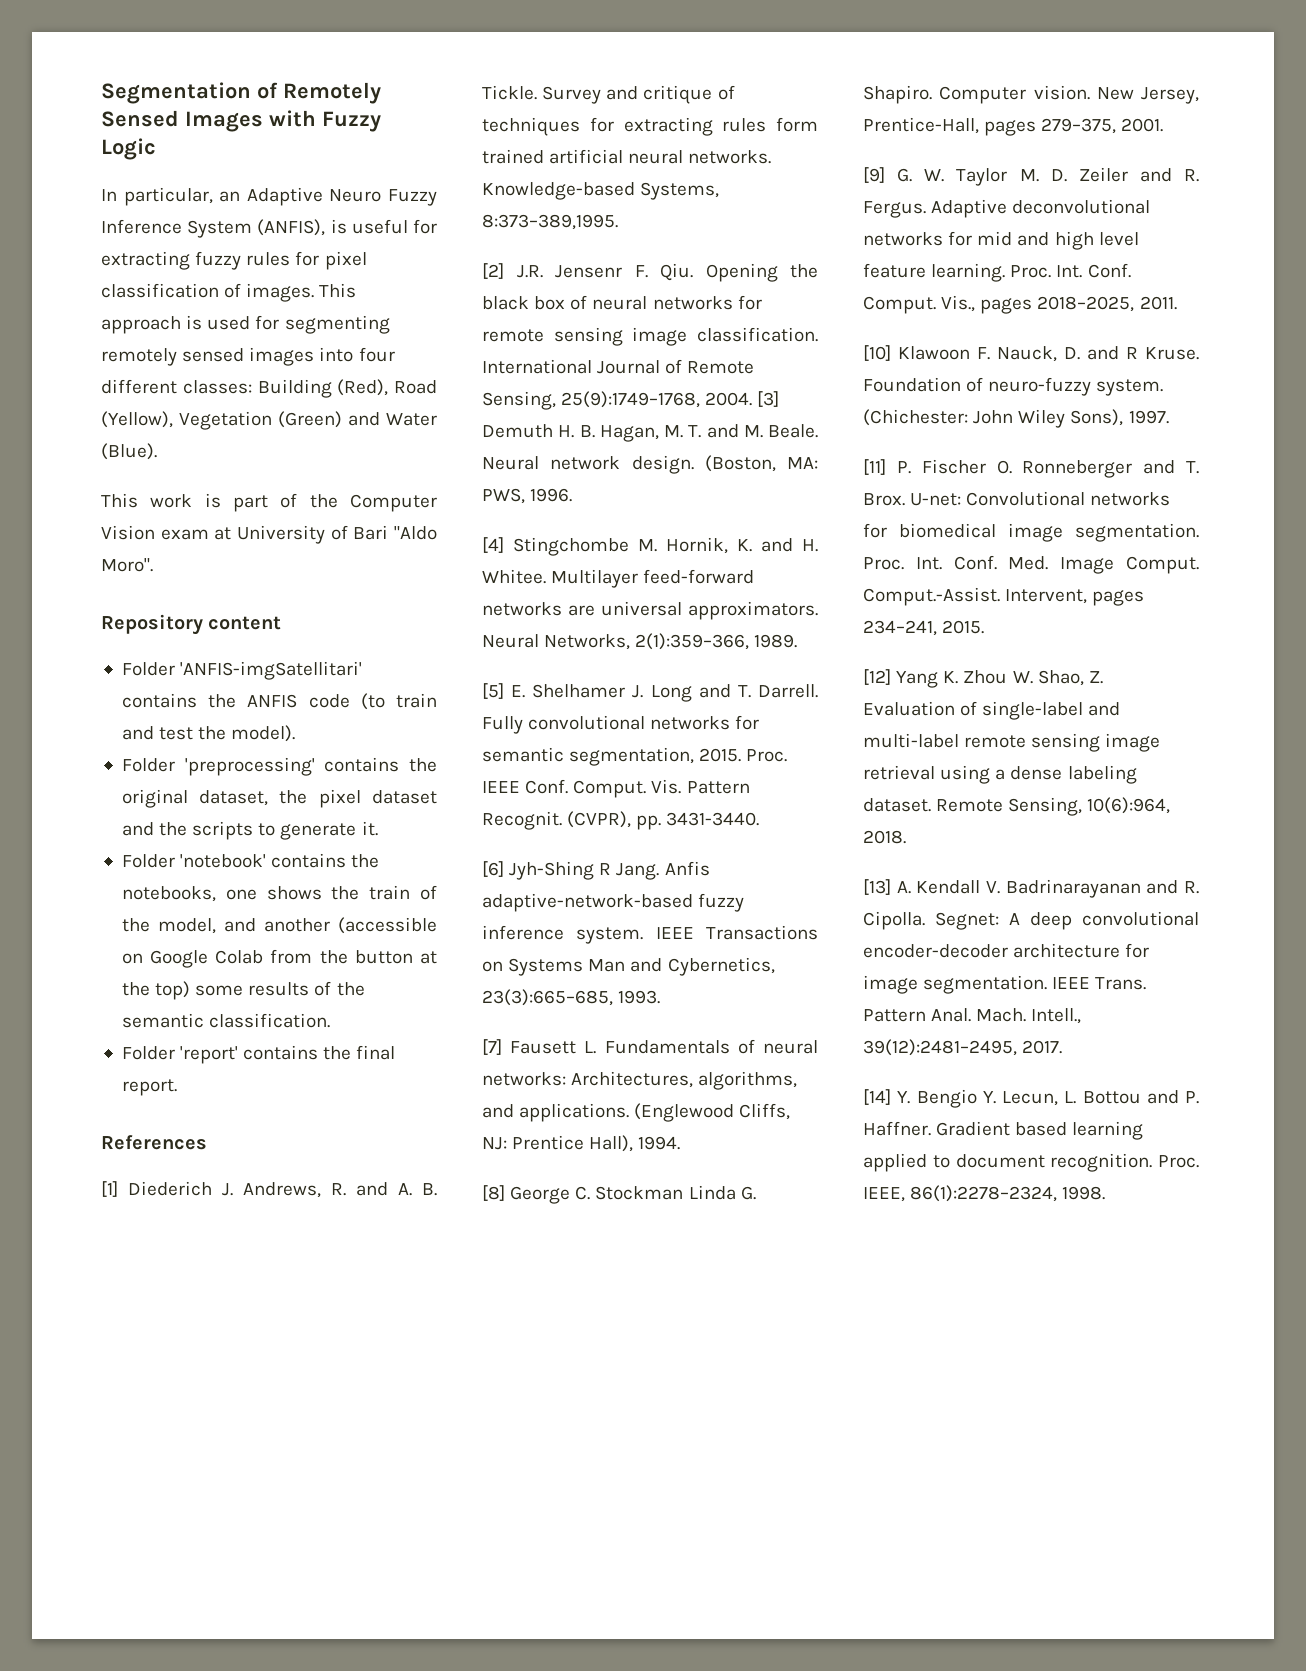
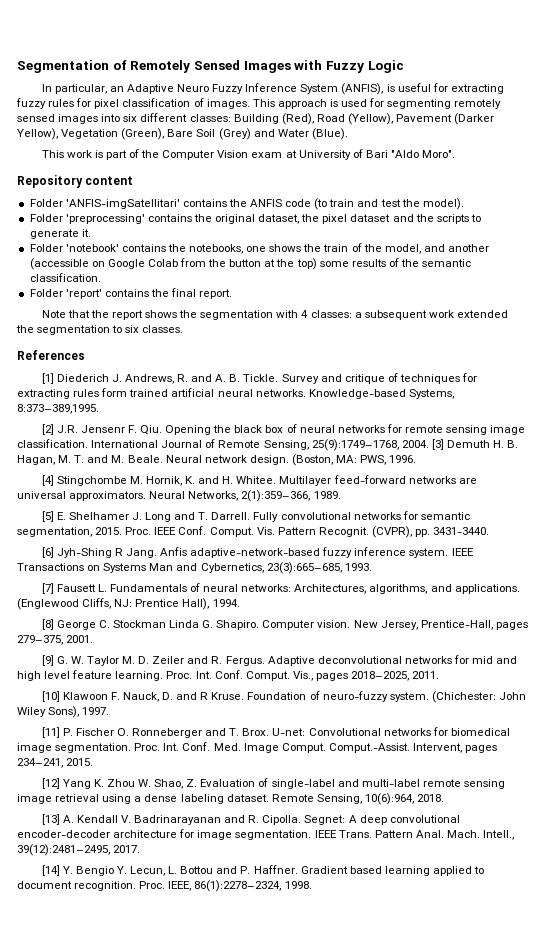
- This approach is used for segmenting remotely sensed images into four different classes: Building (Red), Road (Yellow), Vegetation (Green) and Water (Blue).
+ This approach is used for segmenting remotely sensed images into six different classes: Building (Red), Road (Yellow), Pavement (Darker Yellow), Vegetation (Green), Bare Soil (Grey) and Water (Blue).
+ Note that the report shows the segmentation with 4 classes: a subsequent work extended the segmentation to six classes.

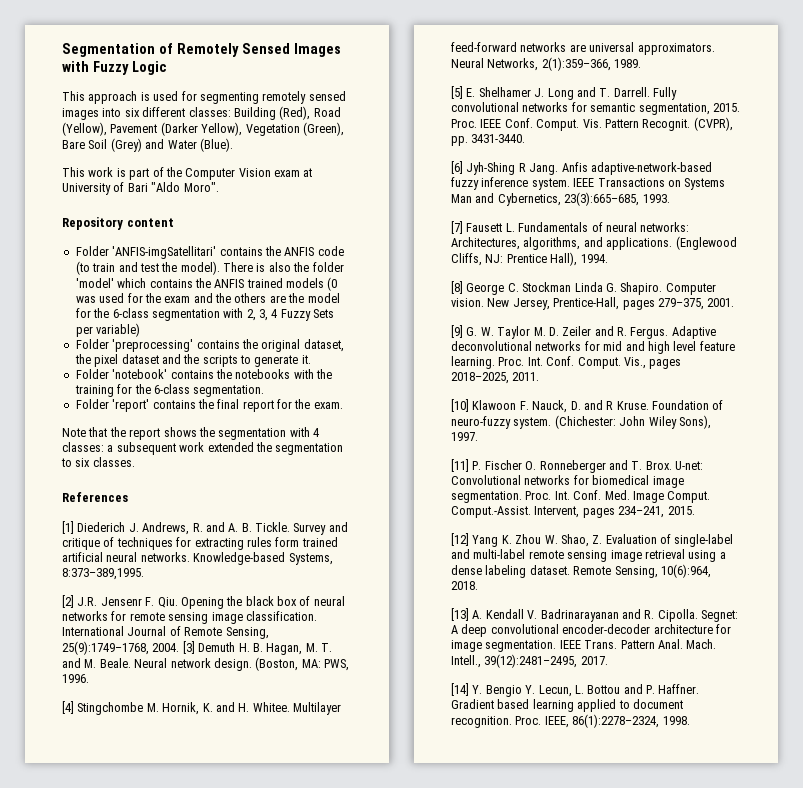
- In particular, an Adaptive Neuro Fuzzy Inference System (ANFIS), is useful for extracting fuzzy rules for pixel classification of images.
+ There is also the folder 'model' which contains the ANFIS trained models (0 was used for the exam and the others are the model for the 6-class segmentation with 2, 3, 4 Fuzzy Sets per variable)
- Folder 'notebook' contains the notebooks, one shows the train of the model, and another (accessible on Google Colab from the button at the top) some results of the semantic classification.
+ Folder 'notebook' contains the notebooks with the training for the 6-class segmentation.
- Folder 'report' contains the final report.
+ Folder 'report' contains the final report for the exam.

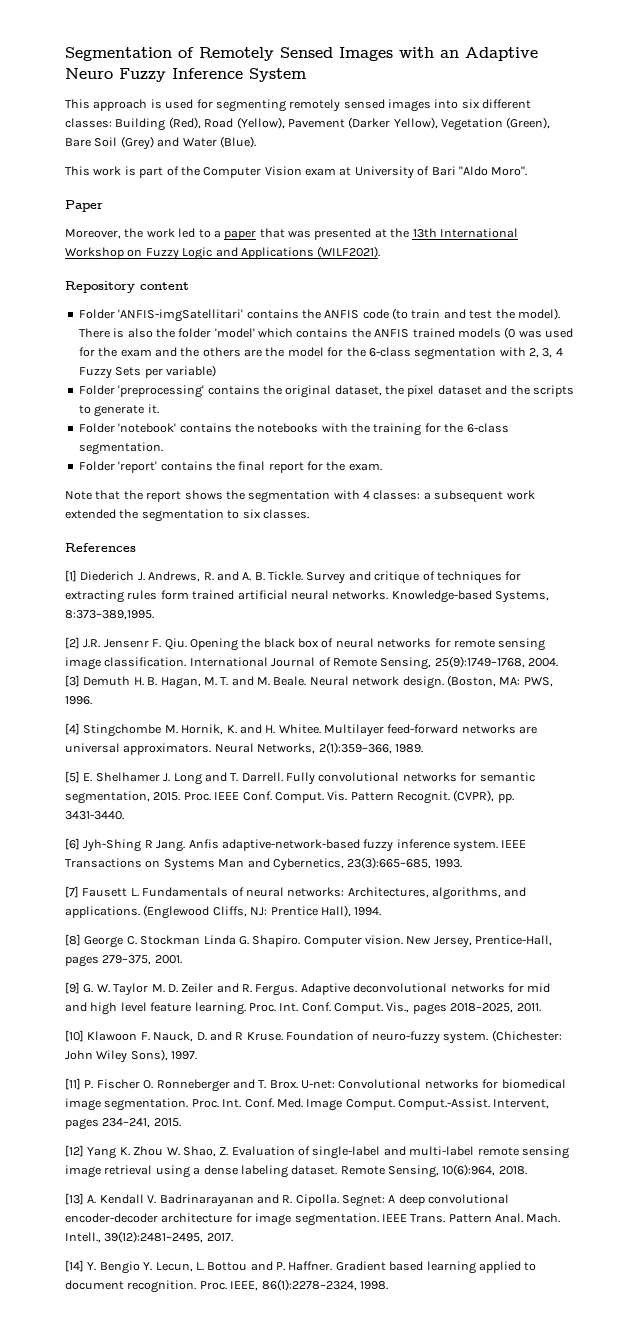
- Segmentation of Remotely Sensed Images with Fuzzy Logic
+ Segmentation of Remotely Sensed Images with an Adaptive Neuro Fuzzy Inference System
+ Paper
+ Moreover, the work led to a paper that was presented at the 13th International Workshop on Fuzzy Logic and Applications (WILF2021).

